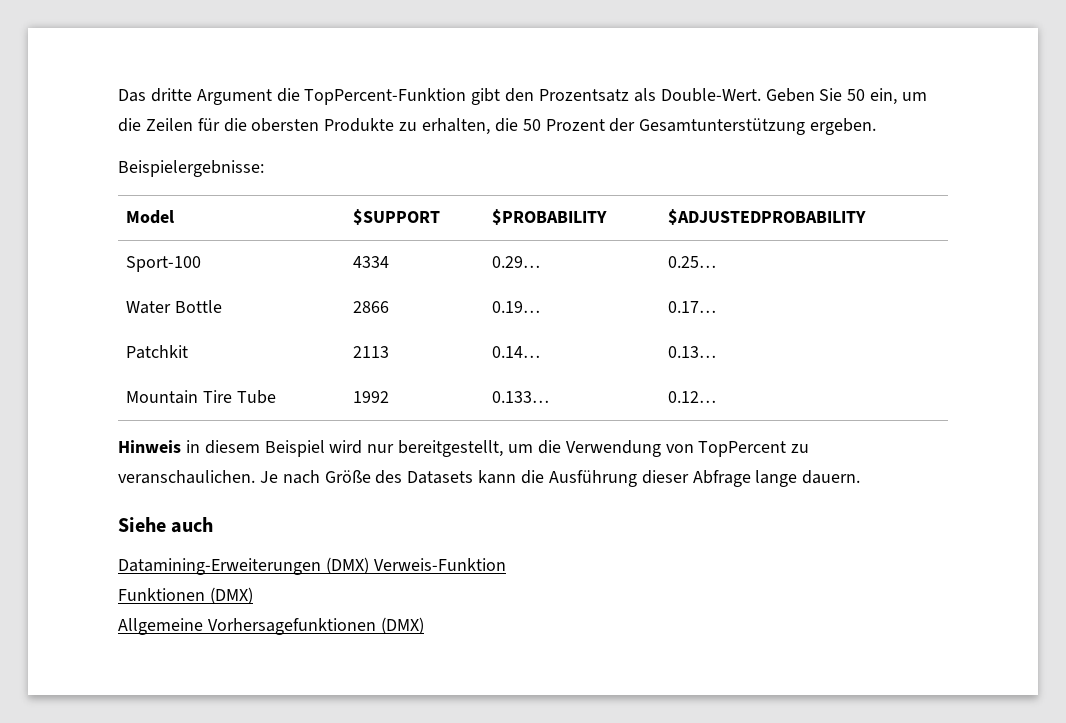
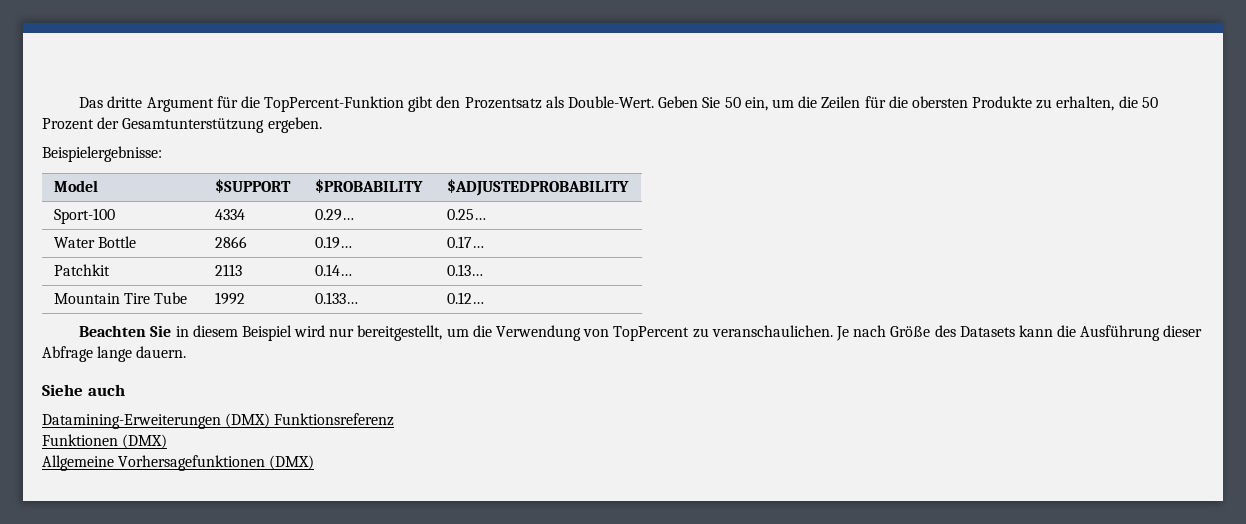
- Das dritte Argument die TopPercent-Funktion gibt den Prozentsatz als Double-Wert.
+ Das dritte Argument für die TopPercent-Funktion gibt den Prozentsatz als Double-Wert.
- Hinweis in diesem Beispiel wird nur bereitgestellt, um die Verwendung von TopPercent zu veranschaulichen.
+ Beachten Sie in diesem Beispiel wird nur bereitgestellt, um die Verwendung von TopPercent zu veranschaulichen.
- Datamining-Erweiterungen (DMX) Verweis-Funktion
+ Datamining-Erweiterungen (DMX) Funktionsreferenz

